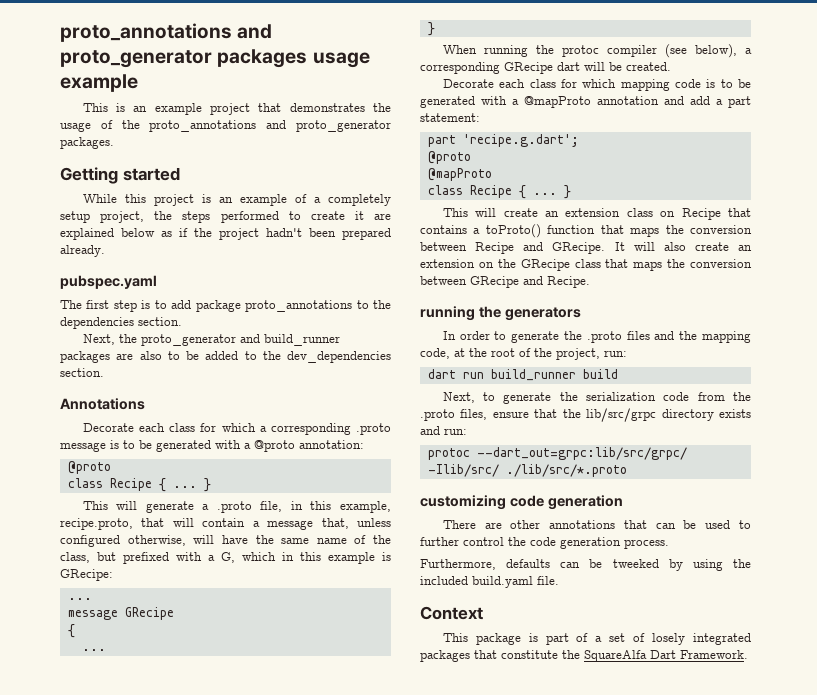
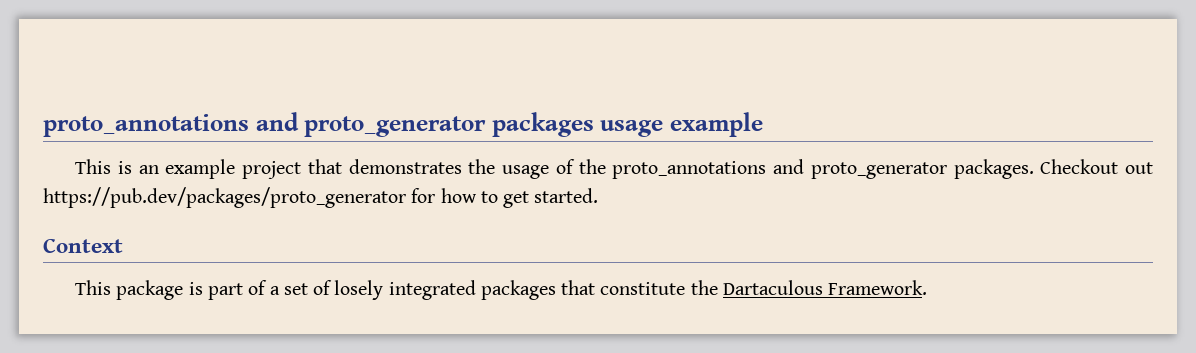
- This is an example project that demonstrates the usage of the proto_annotations and proto_generator packages.
- Getting started
- While this project is an example of a completely setup project, the steps performed to create it are explained below as if the project hadn't been prepared already.
- pubspec.yaml
- The first step is to add package proto_annotations to the dependencies section.
- Next, the proto_generator and build_runner packages are also to be added to the dev_dependencies section.
- Annotations
- Decorate each class for which a corresponding .proto message is to be generated with a @proto annotation:
- @proto
- class Recipe { ... }
- This will generate a .proto file, in this example, recipe.proto, that will contain a message that, unless configured otherwise, will have the same name of the class, but prefixed with a G, which in this example is GRecipe:
- ...
- message GRecipe
- {
- ...
- }
- When running the protoc compiler (see below), a corresponding GRecipe dart will be created.
- Decorate each class for which mapping code is to be generated with a @mapProto annotation and add a part statement:
- part 'recipe.g.dart';
- @proto
- @mapProto
- class Recipe { ... }
- This will create an extension class on Recipe that contains a toProto() function that maps the conversion between Recipe and GRecipe. It will also create an extension on the GRecipe class that maps the conversion between GRecipe and Recipe.
- running the generators
- In order to generate the .proto files and the mapping code, at the root of the project, run:
- dart run build_runner build
- Next, to generate the serialization code from the .proto files, ensure that the lib/src/grpc directory exists and run:
- protoc --dart_out=grpc:lib/src/grpc/ -Ilib/src/ ./lib/src/*.proto
- customizing code generation
- There are other annotations that can be used to further control the code generation process.
- Furthermore, defaults can be tweeked by using the included build.yaml file.
+ This is an example project that demonstrates the usage of the proto_annotations and proto_generator packages. Checkout out https://pub.dev/packages/proto_generator for how to get started.
- This package is part of a set of losely integrated packages that constitute the SquareAlfa Dart Framework.
+ This package is part of a set of losely integrated packages that constitute the Dartaculous Framework.

